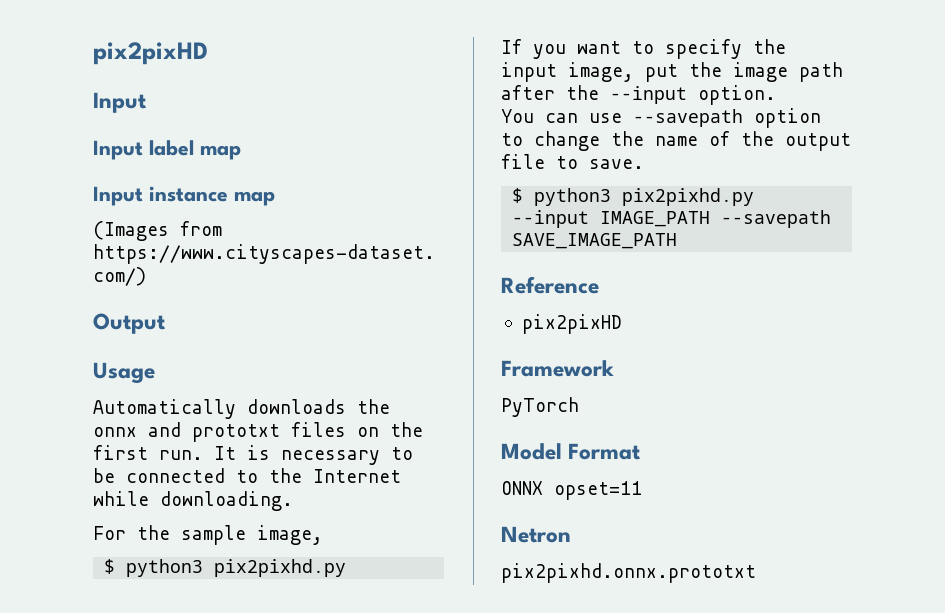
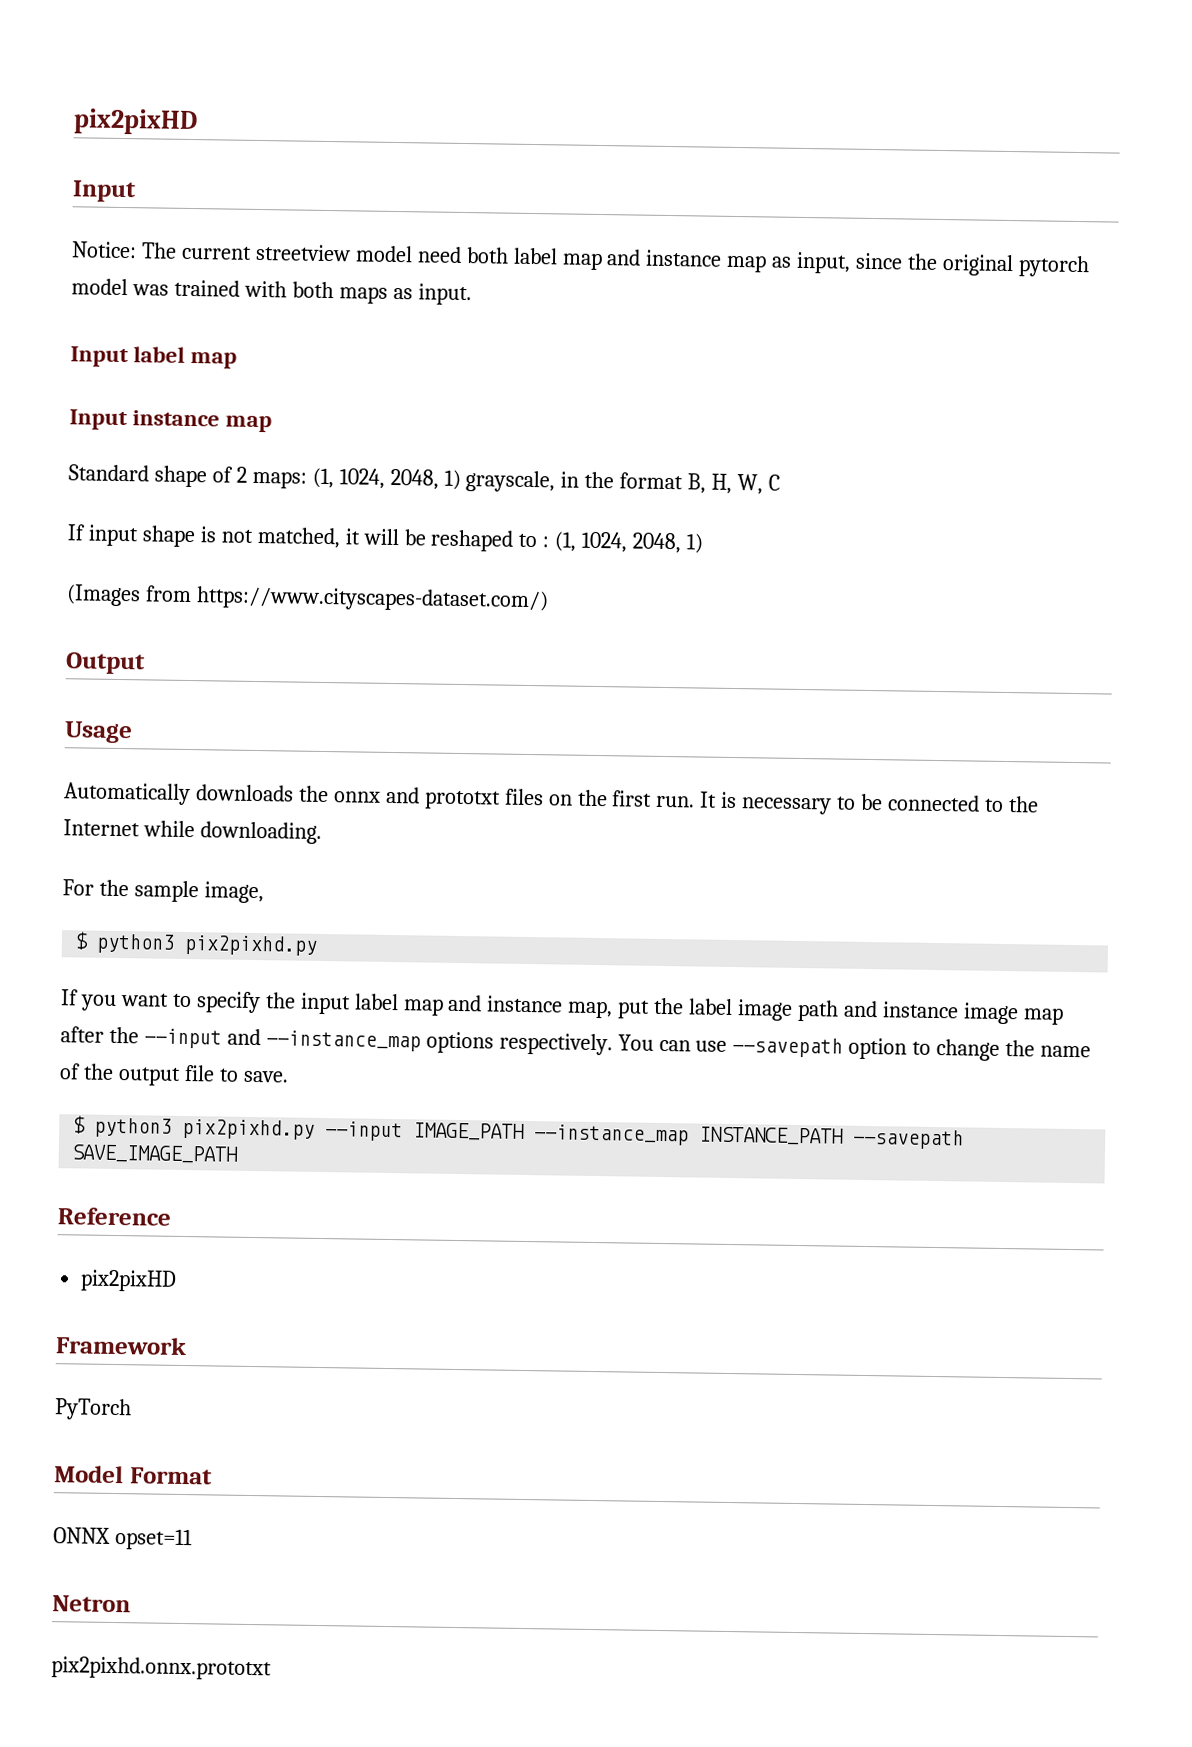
+ Notice: The current streetview model need both label map and instance map as input, since the original pytorch model was trained with both maps as input.
+ Standard shape of 2 maps: (1, 1024, 2048, 1) grayscale, in the format B, H, W, C
+ If input shape is not matched, it will be reshaped to : (1, 1024, 2048, 1)
- If you want to specify the input image, put the image path after the --input option.
- You can use --savepath option to change the name of the output file to save.
+ If you want to specify the input label map and instance map, put the label image path and instance image map after the --input and --instance_map options respectively. You can use --savepath option to change the name of the output file to save.
- $ python3 pix2pixhd.py --input IMAGE_PATH --savepath SAVE_IMAGE_PATH
+ $ python3 pix2pixhd.py --input IMAGE_PATH --instance_map INSTANCE_PATH --savepath SAVE_IMAGE_PATH

